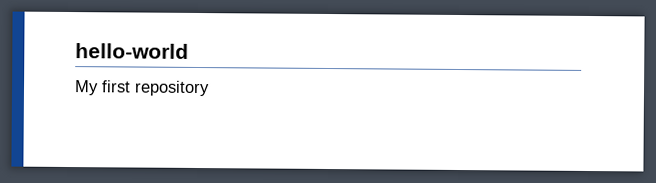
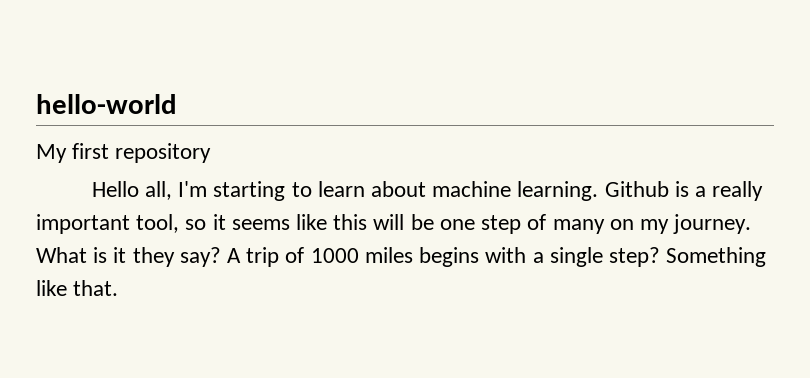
+ Hello all, I'm starting to learn about machine learning. Github is a really important tool, so it seems like this will be one step of many on my journey. What is it they say? A trip of 1000 miles begins with a single step? Something like that.

